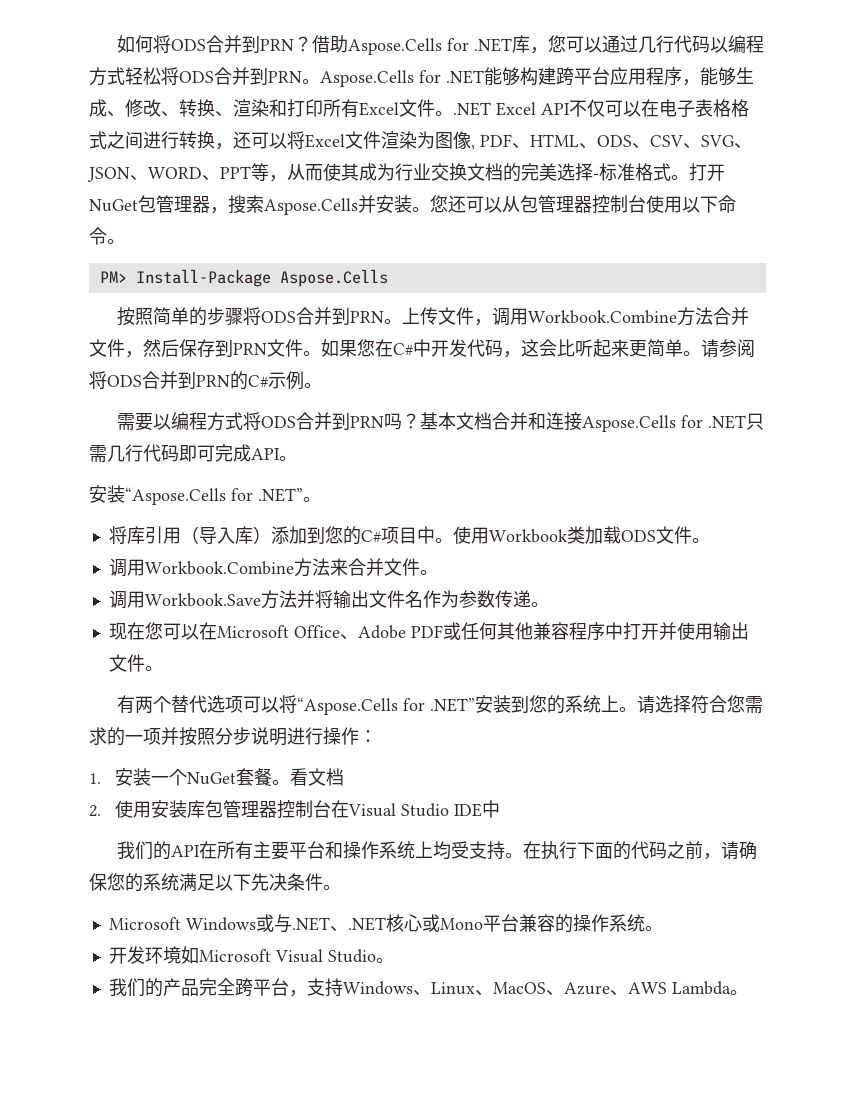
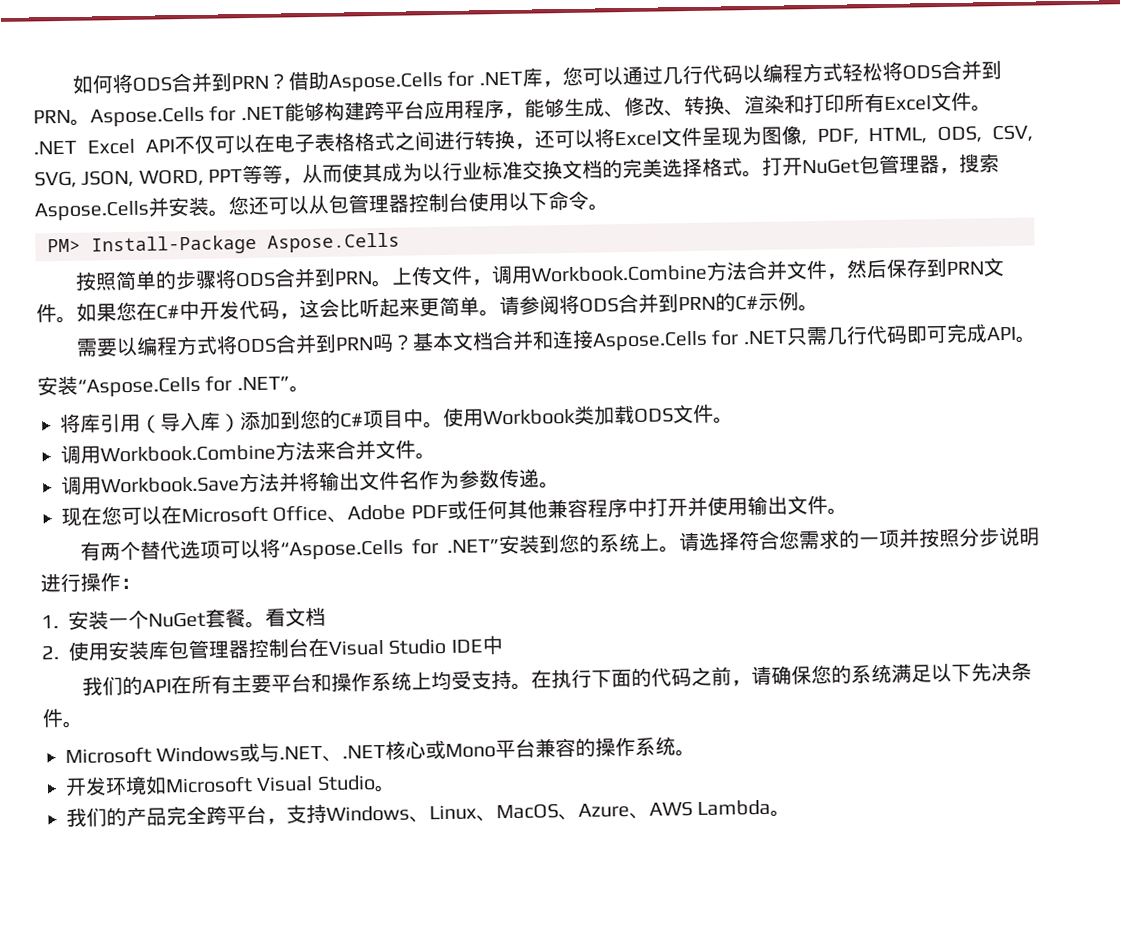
- Aspose.Cells for .NET能够构建跨平台应用程序，能够生成、修改、转换、渲染和打印所有Excel文件。.NET Excel API不仅可以在电子表格格式之间进行转换，还可以将Excel文件渲染为图像, PDF、HTML、ODS、CSV、SVG、JSON、WORD、PPT等，从而使其成为行业交换文档的完美选择-标准格式。
+ Aspose.Cells for .NET能够构建跨平台应用程序，能够生成、修改、转换、渲染和打印所有Excel文件。.NET Excel API不仅可以在电子表格格式之间进行转换，还可以将Excel文件呈现为图像, PDF, HTML, ODS, CSV, SVG, JSON, WORD, PPT等等，从而使其成为以行业标准交换文档的完美选择格式。

